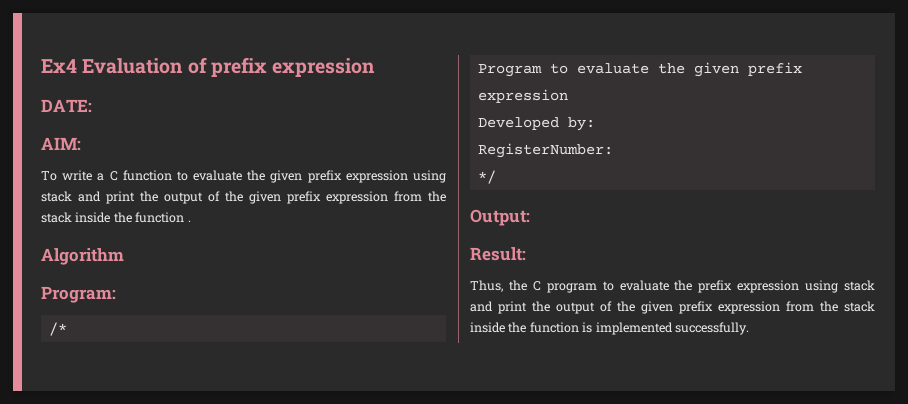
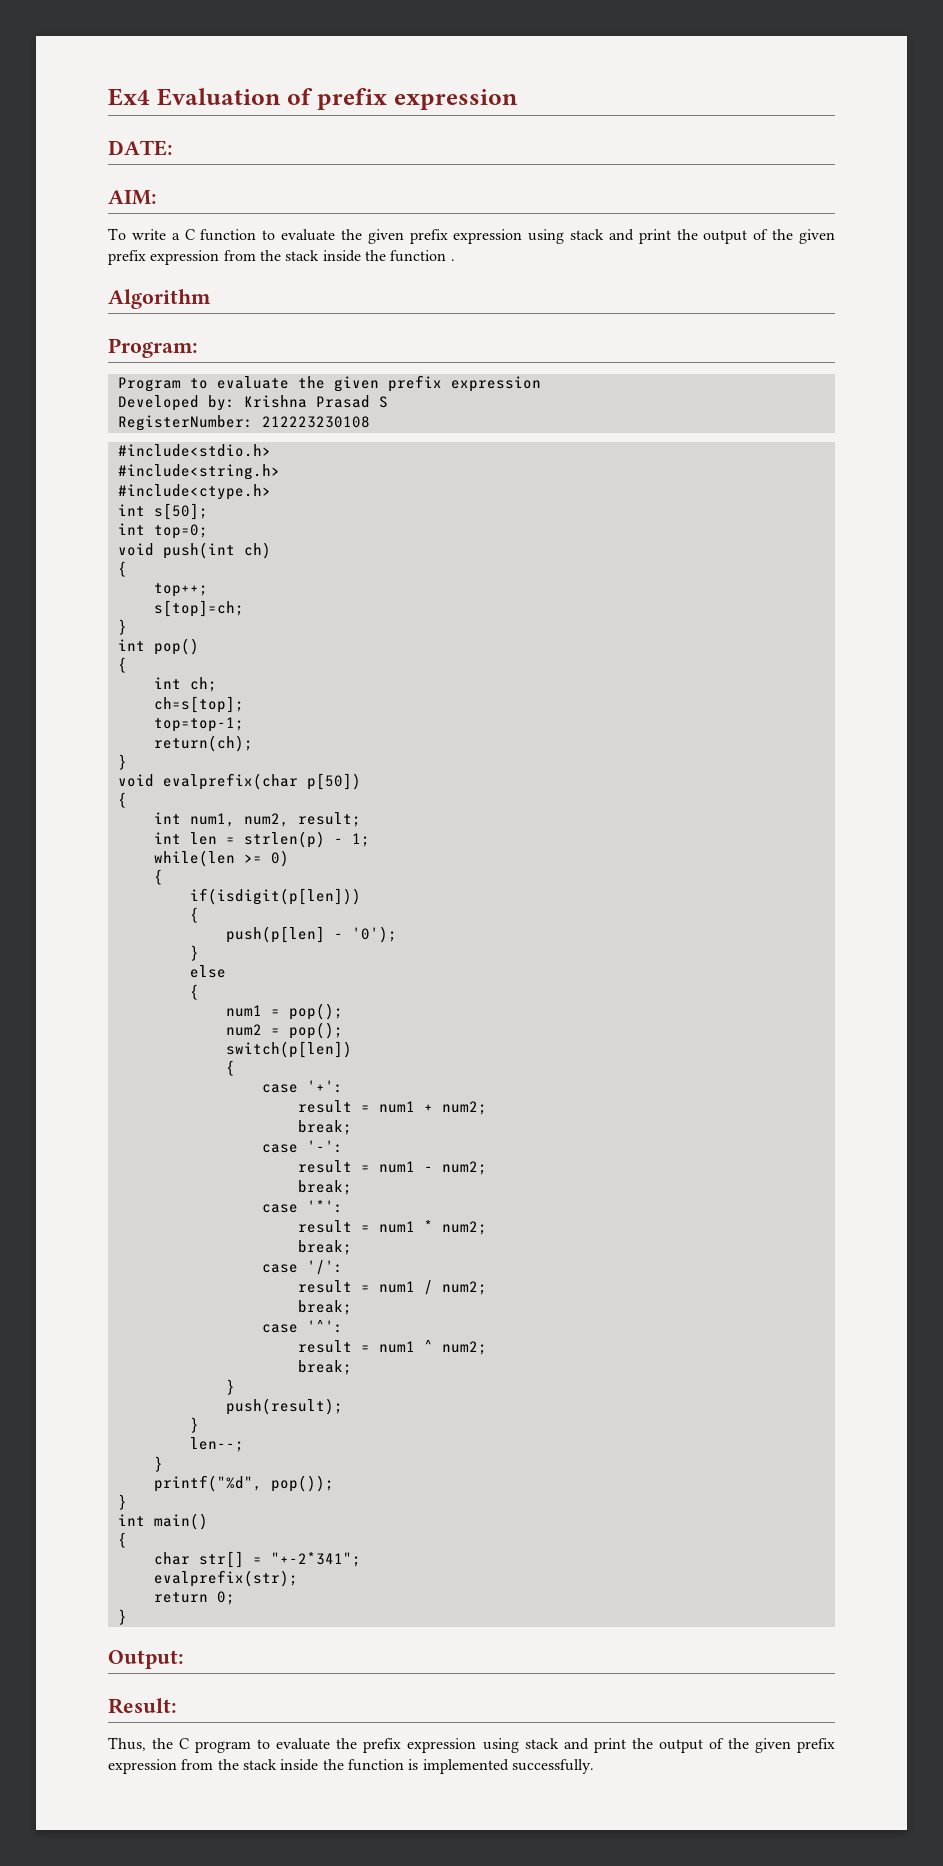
- /*
- Developed by:
- RegisterNumber:
- */
+ Developed by: Krishna Prasad S
+ RegisterNumber: 212223230108
+ #include<stdio.h>
+ #include<string.h>
+ #include<ctype.h>
+ int s[50];
+ int top=0;
+ void push(int ch)
+ {
+ top++;
+ s[top]=ch;
+ }
+ int pop()
+ {
+ int ch;
+ ch=s[top];
+ top=top-1;
+ return(ch);
+ }
+ void evalprefix(char p[50])
+ {
+ int num1, num2, result;
+ int len = strlen(p) - 1;
+ while(len >= 0)
+ {
+ if(isdigit(p[len]))
+ {
+ push(p[len] - '0');
+ }
+ else
+ {
+ num1 = pop();
+ num2 = pop();
+ switch(p[len])
+ {
+ case '+':
+ result = num1 + num2;
+ break;
+ case '-':
+ result = num1 - num2;
+ break;
+ case '*':
+ result = num1 * num2;
+ break;
+ case '/':
+ result = num1 / num2;
+ break;
+ case '^':
+ result = num1 ^ num2;
+ break;
+ }
+ push(result);
+ }
+ len--;
+ }
+ printf("%d", pop());
+ }
+ int main()
+ {
+ char str[] = "+-2*341";
+ evalprefix(str);
+ return 0;
+ }

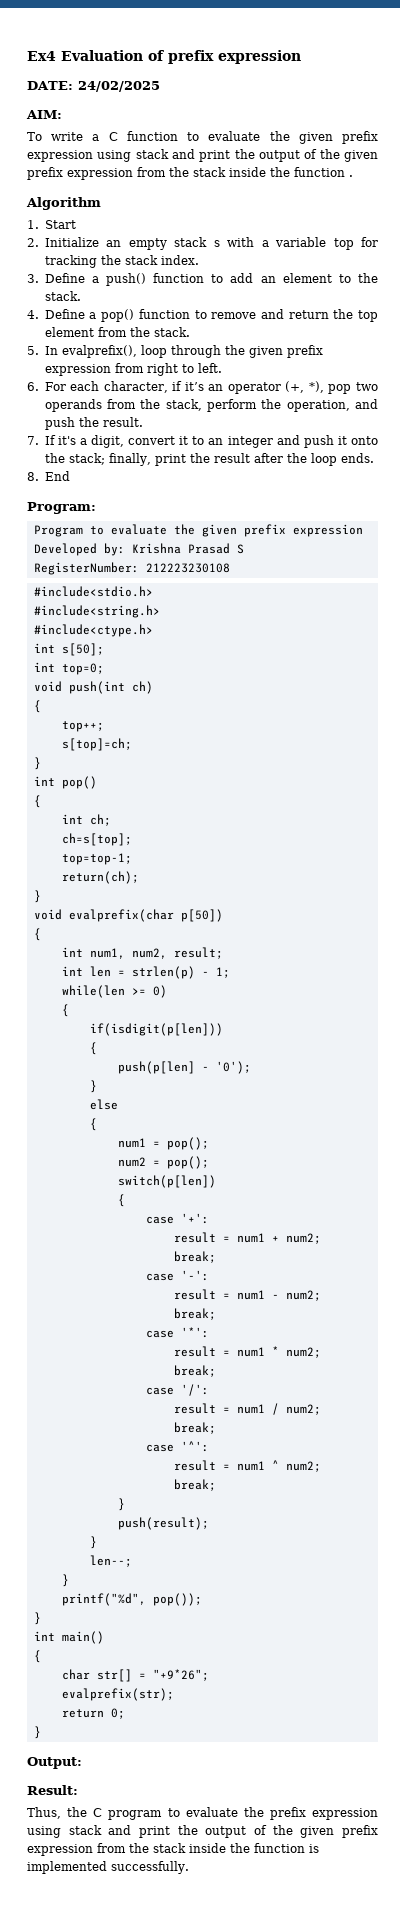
- DATE:
+ DATE: 24/02/2025
+ 1. Start
+ 2. Initialize an empty stack s with a variable top for tracking the stack index.
+ 3. Define a push() function to add an element to the stack.
+ 4. Define a pop() function to remove and return the top element from the stack.
+ 5. In evalprefix(), loop through the given prefix expression from right to left.
+ 6. For each character, if it’s an operator (+, *), pop two operands from the stack, perform the operation, and push the result.
+ 7. If it's a digit, convert it to an integer and push it onto the stack; finally, print the result after the loop ends.
+ 8. End
- char str[] = "+-2*341";
+ char str[] = "+9*26";

